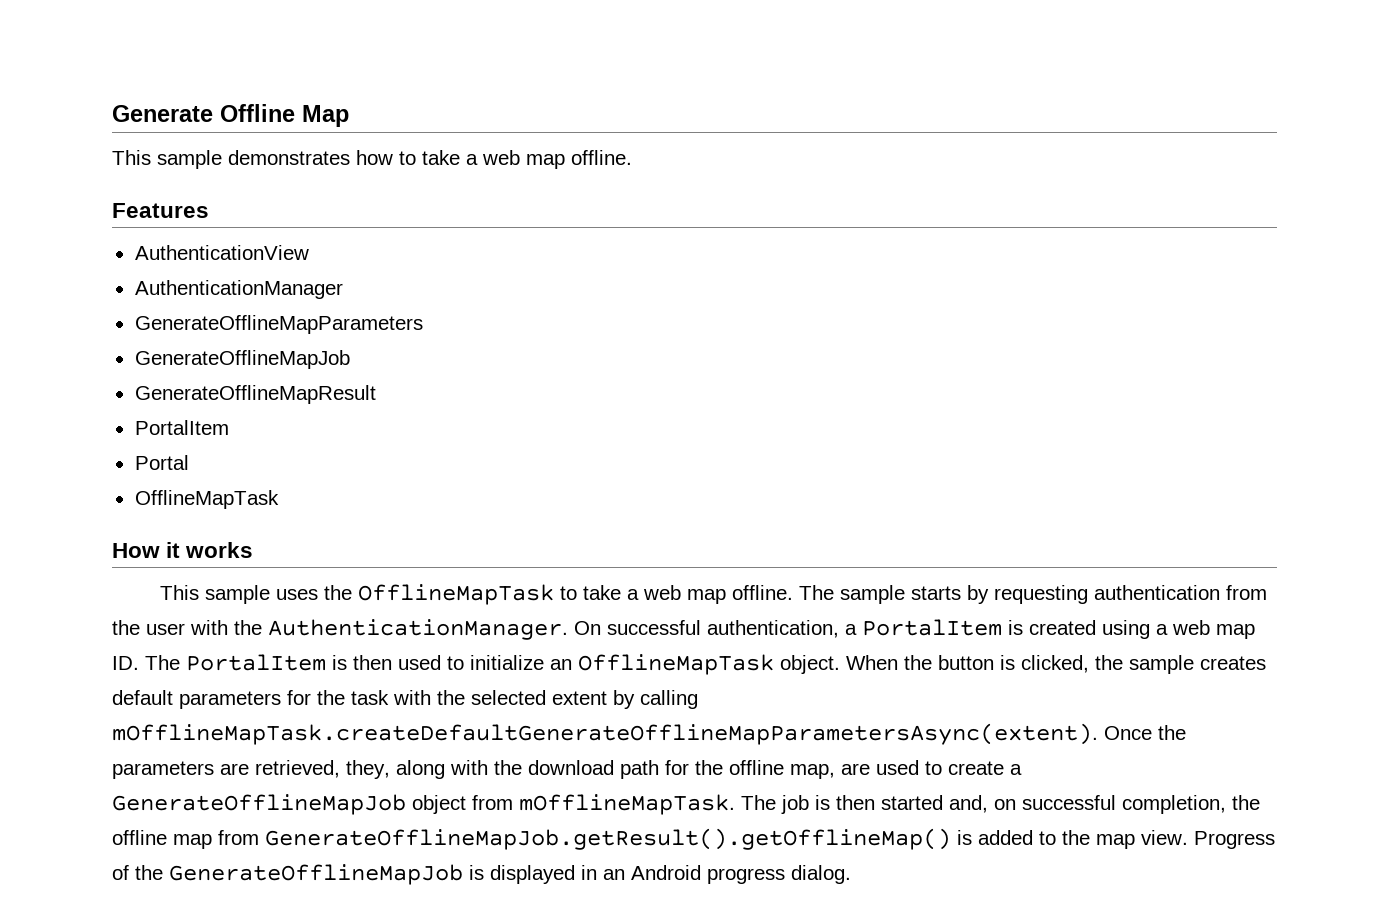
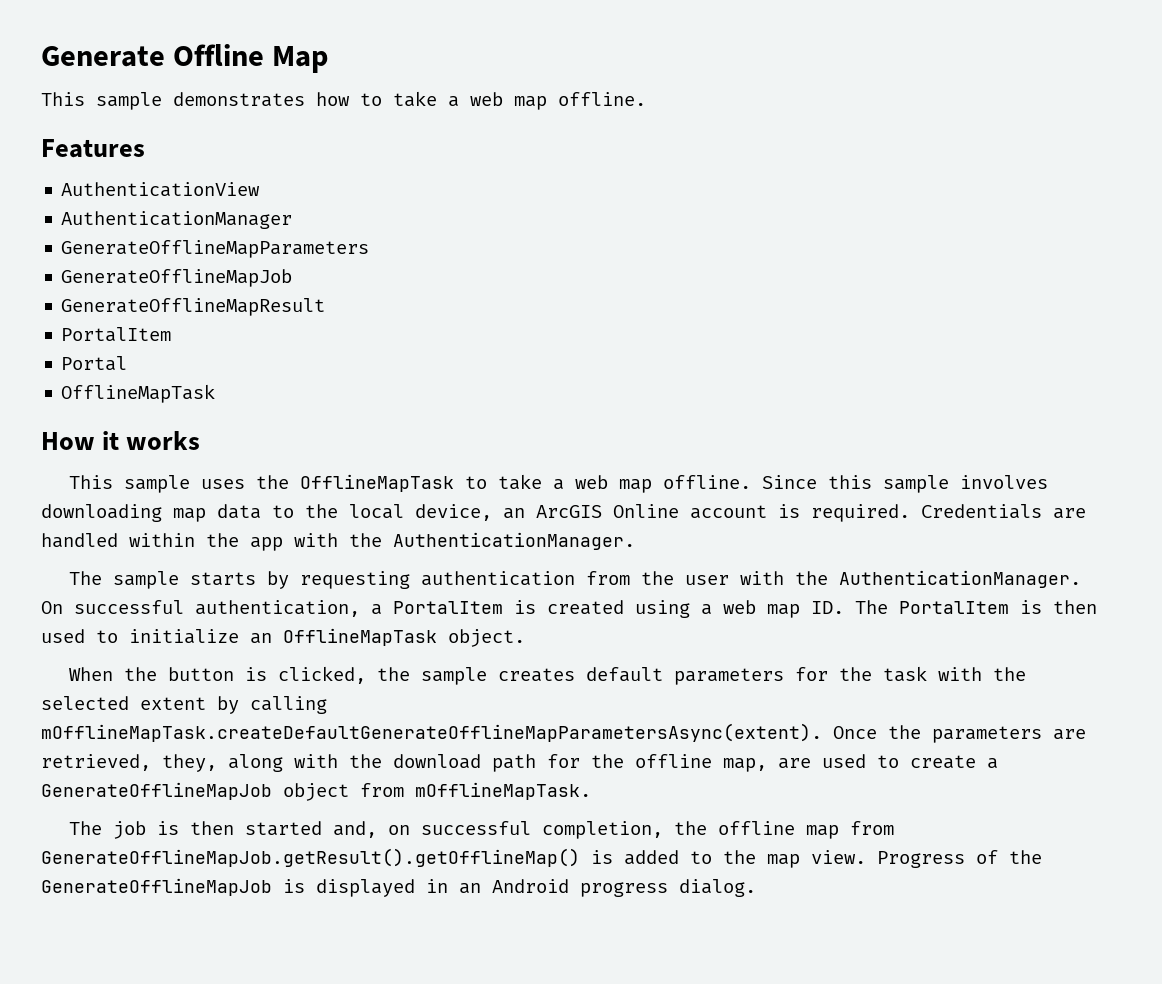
- This sample uses the OfflineMapTask to take a web map offline. The sample starts by requesting authentication from the user with the AuthenticationManager.
+ This sample uses the OfflineMapTask to take a web map offline. Since this sample involves downloading map data to the local device, an ArcGIS Online account is required. Credentials are handled within the app with the AuthenticationManager.
+ The sample starts by requesting authentication from the user with the AuthenticationManager.
- On successful authentication, a PortalItem is created using a web map ID. The PortalItem is then used to initialize an OfflineMapTask object. When the button is clicked, the sample creates default parameters for the task with the selected extent by calling mOfflineMapTask.createDefaultGenerateOfflineMapParametersAsync(extent). Once the parameters are retrieved, they, along with the download path for the offline map, are used to create a GenerateOfflineMapJob object from mOfflineMapTask. The job is then started and, on successful completion, the offline map from GenerateOfflineMapJob.getResult().getOfflineMap() is added to the map view.
+ On successful authentication, a PortalItem is created using a web map ID. The PortalItem is then used to initialize an OfflineMapTask object.
+ When the button is clicked, the sample creates default parameters for the task with the selected extent by calling mOfflineMapTask.createDefaultGenerateOfflineMapParametersAsync(extent). Once the parameters are retrieved, they, along with the download path for the offline map, are used to create a GenerateOfflineMapJob object from mOfflineMapTask.
+ The job is then started and, on successful completion, the offline map from GenerateOfflineMapJob.getResult().getOfflineMap() is added to the map view.

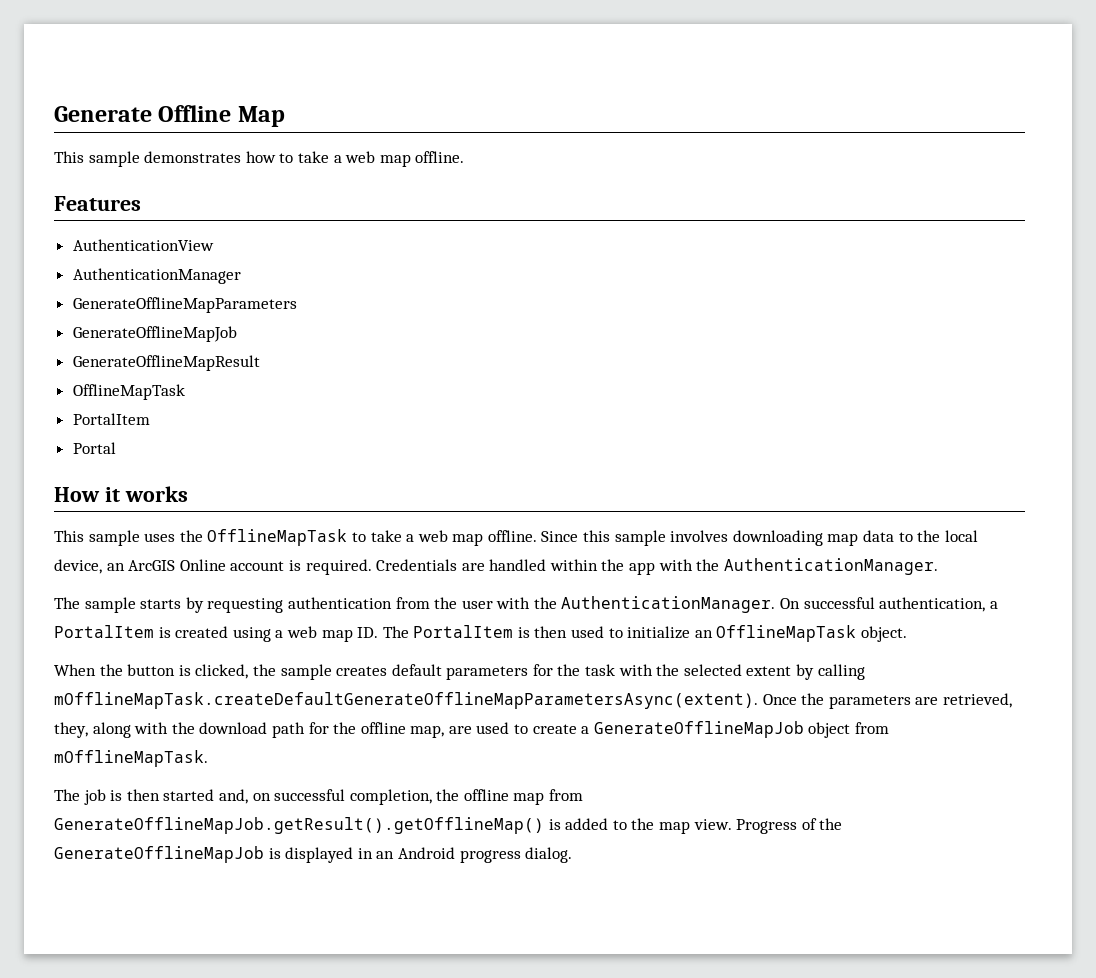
  GenerateOfflineMapResult
+ OfflineMapTask
  Portal
- OfflineMapTask

